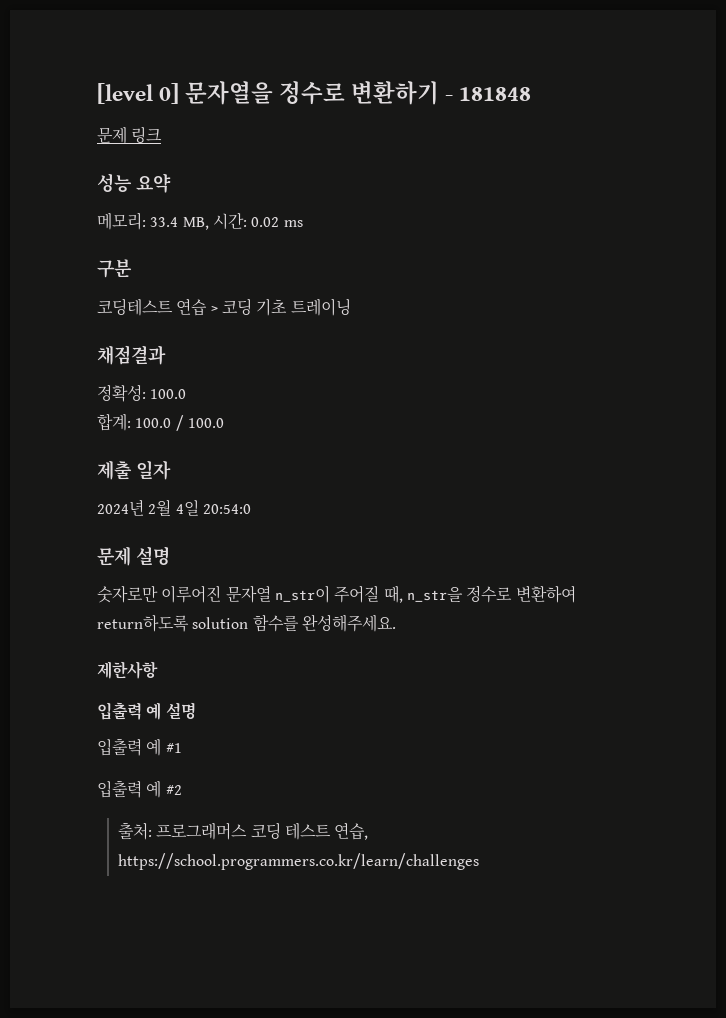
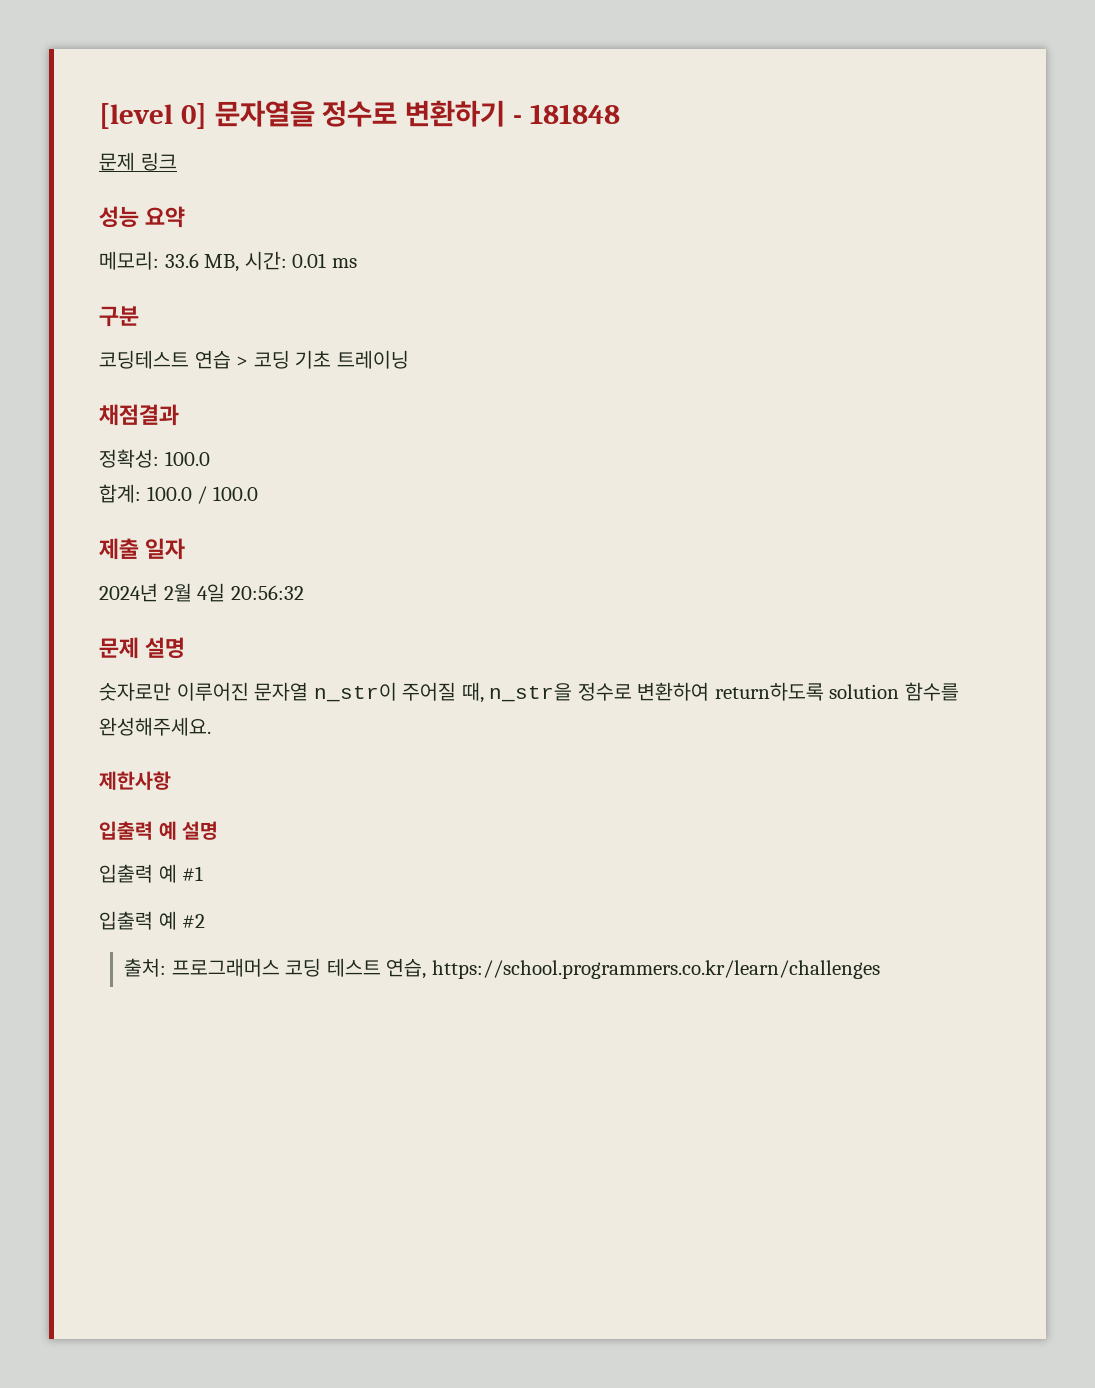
- 메모리: 33.4 MB, 시간: 0.02 ms
+ 메모리: 33.6 MB, 시간: 0.01 ms
- 2024년 2월 4일 20:54:0
+ 2024년 2월 4일 20:56:32

